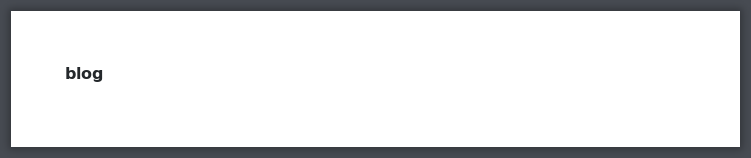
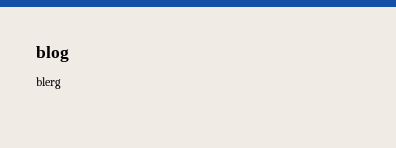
+ blerg

